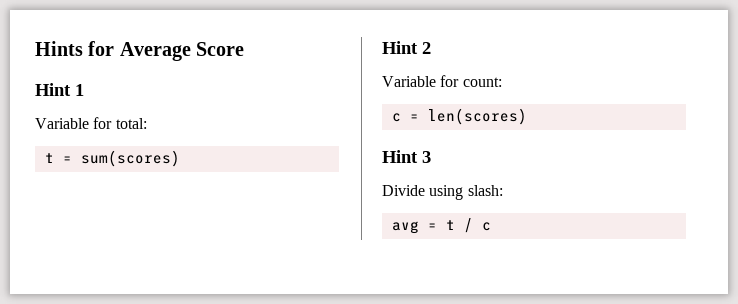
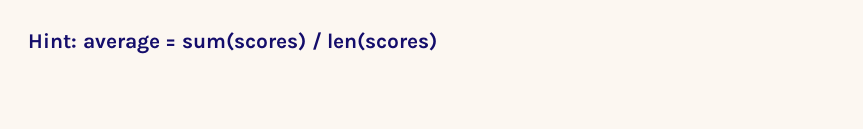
- Hints for Average Score
- Hint 1
- Variable for total:
- t = sum(scores)
- Hint 2
- Variable for count:
- c = len(scores)
- Hint 3
- Divide using slash:
- avg = t / c
+ Hint: average = sum(scores) / len(scores)

